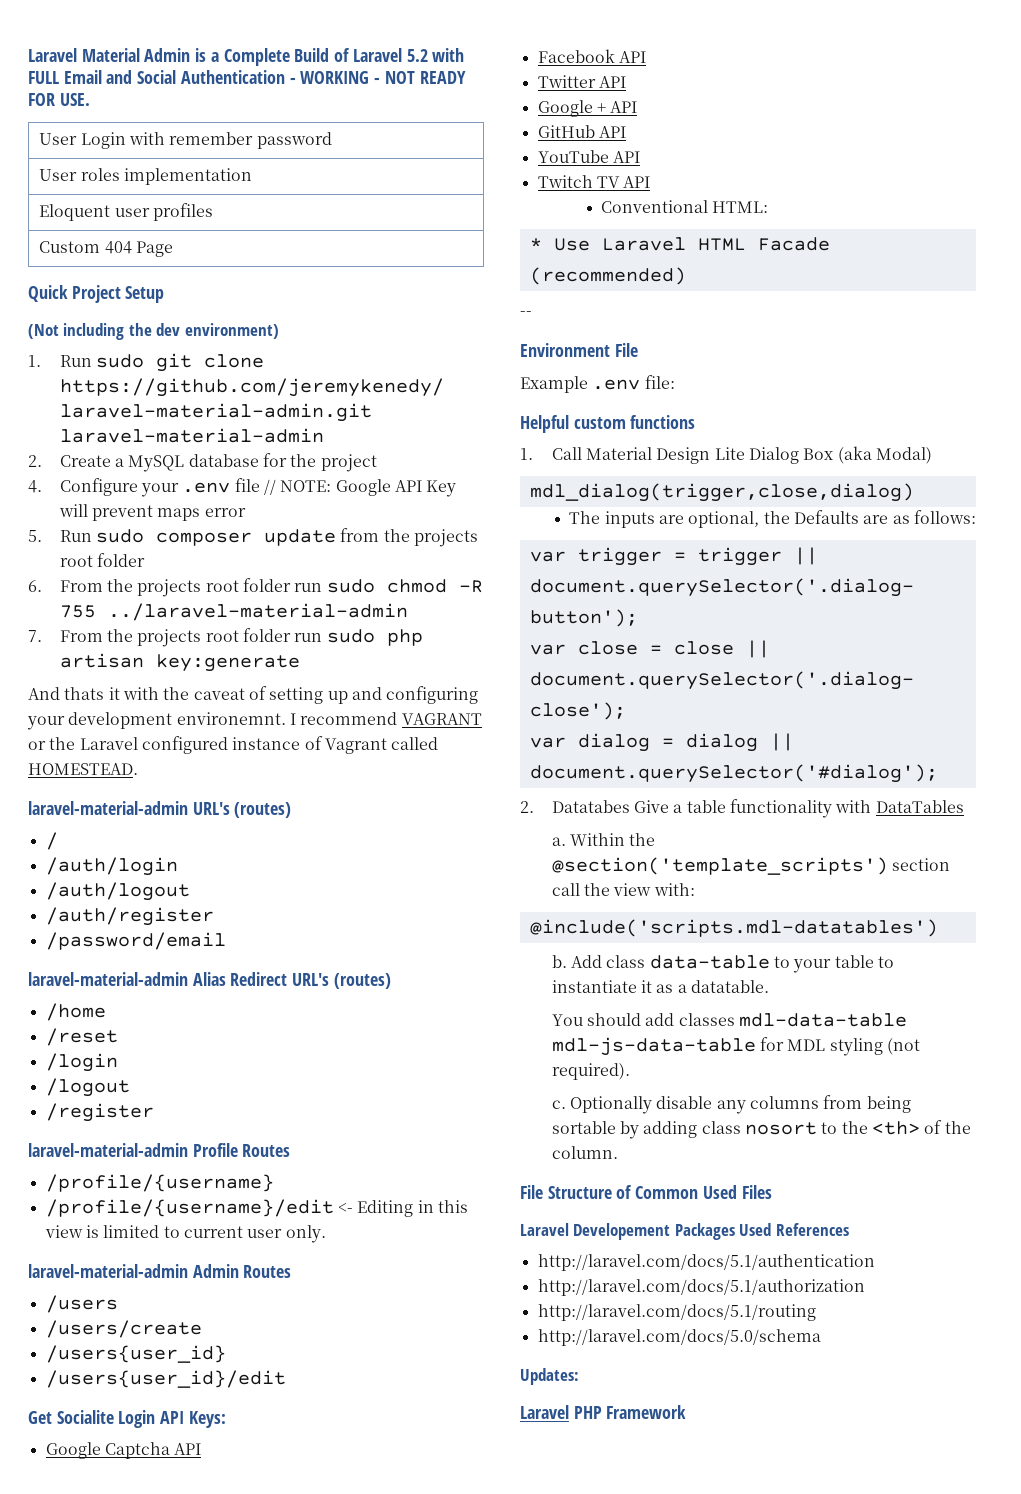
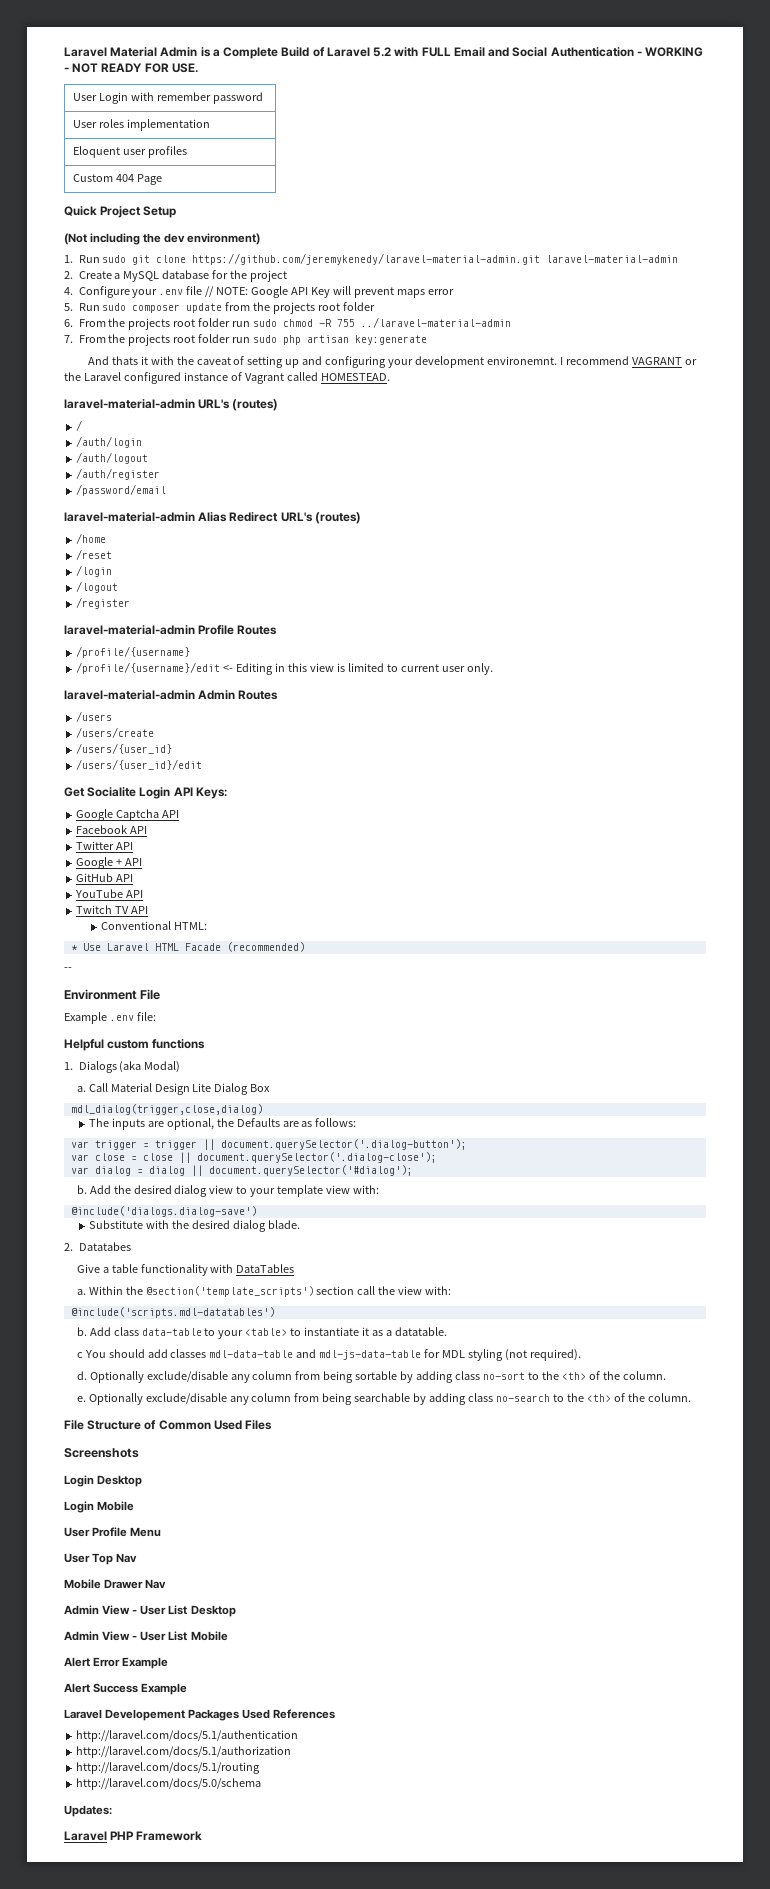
- /users{user_id}
- /users{user_id}/edit
+ /users/{user_id}
+ /users/{user_id}/edit
- 1. Call Material Design Lite Dialog Box (aka Modal)
+ 1. Dialogs (aka Modal)
+ a. Call Material Design Lite Dialog Box
+ b. Add the desired dialog view to your template view with:
+ @include('dialogs.dialog-save')
+ Substitute with the desired dialog blade.
- 2. Datatabes Give a table functionality with DataTables
+ 2. Datatabes
+ Give a table functionality with DataTables
- Add class data-table to your table to instantiate it as a datatable.
+ Add class data-table to your <table> to instantiate it as a datatable.
- You should add classes mdl-data-table mdl-js-data-table for MDL styling (not required).
+ c You should add classes mdl-data-table and mdl-js-data-table for MDL styling (not required).
- c. Optionally disable any columns from being sortable by adding class nosort to the <th> of the column.
+ d. Optionally exclude/disable any column from being sortable by adding class no-sort to the <th> of the column.
+ e. Optionally exclude/disable any column from being searchable by adding class no-search to the <th> of the column.
+ Screenshots
+ Login Desktop
+ Login Mobile
+ User Profile Menu
+ User Top Nav
+ Mobile Drawer Nav
+ Admin View - User List Desktop
+ Admin View - User List Mobile
+ Alert Error Example
+ Alert Success Example

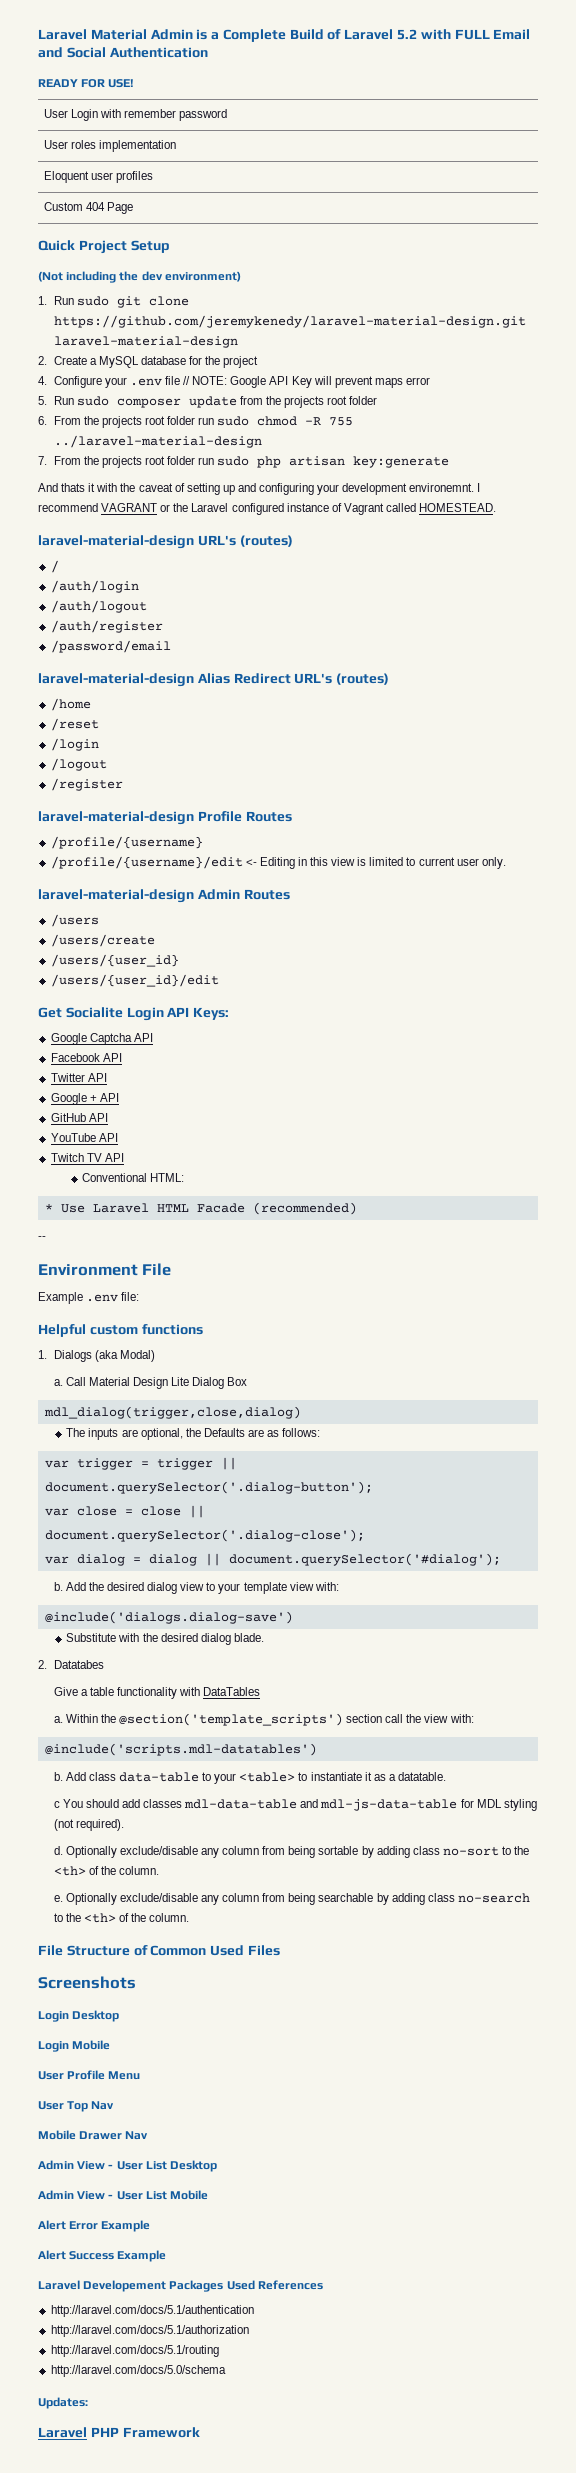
- Laravel Material Admin is a Complete Build of Laravel 5.2 with FULL Email and Social Authentication - WORKING - NOT READY FOR USE.
+ Laravel Material Admin is a Complete Build of Laravel 5.2 with FULL Email and Social Authentication
+ READY FOR USE!
- 1. Run sudo git clone https://github.com/jeremykenedy/laravel-material-admin.git laravel-material-admin
+ 1. Run sudo git clone https://github.com/jeremykenedy/laravel-material-design.git laravel-material-design
- 6. From the projects root folder run sudo chmod -R 755 ../laravel-material-admin
+ 6. From the projects root folder run sudo chmod -R 755 ../laravel-material-design
- laravel-material-admin URL's (routes)
+ laravel-material-design URL's (routes)
- laravel-material-admin Alias Redirect URL's (routes)
+ laravel-material-design Alias Redirect URL's (routes)
- laravel-material-admin Profile Routes
+ laravel-material-design Profile Routes
- laravel-material-admin Admin Routes
+ laravel-material-design Admin Routes

